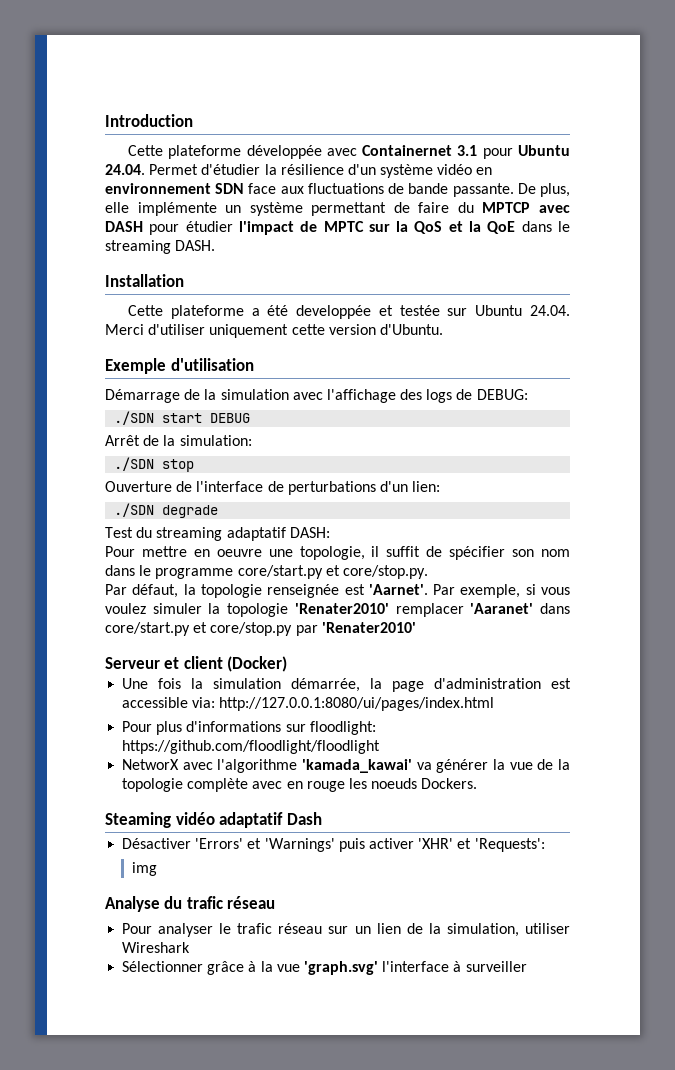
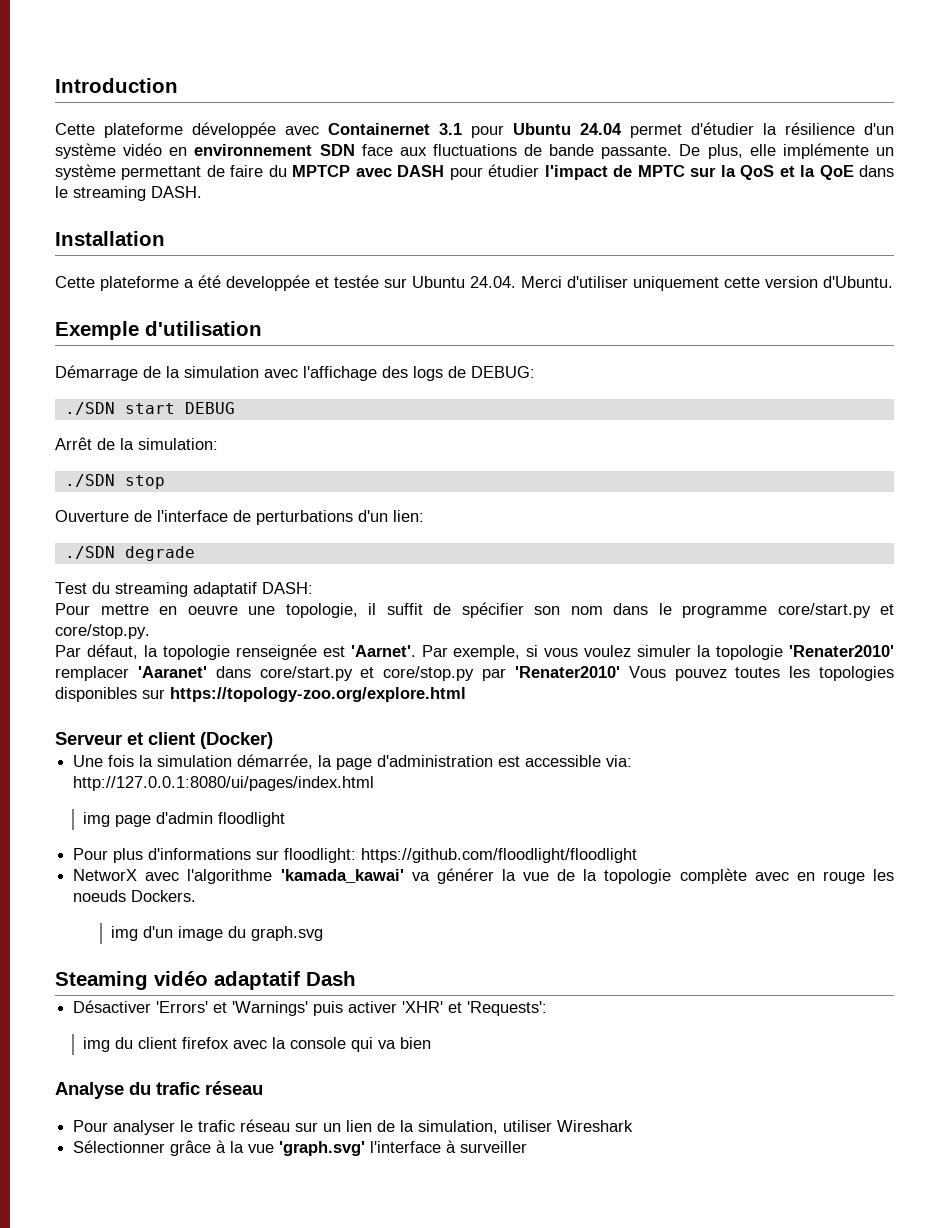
- Cette plateforme développée avec Containernet 3.1 pour Ubuntu 24.04. Permet d'étudier la résilience d'un système vidéo en environnement SDN face aux fluctuations de bande passante.
+ Cette plateforme développée avec Containernet 3.1 pour Ubuntu 24.04 permet d'étudier la résilience d'un système vidéo en environnement SDN face aux fluctuations de bande passante.
- Par exemple, si vous voulez simuler la topologie 'Renater2010' remplacer 'Aaranet' dans core/start.py et core/stop.py par 'Renater2010'
+ Par exemple, si vous voulez simuler la topologie 'Renater2010' remplacer 'Aaranet' dans core/start.py et core/stop.py par 'Renater2010' Vous pouvez toutes les topologies disponibles sur https://topology-zoo.org/explore.html
+ img page d'admin floodlight
+ img d'un image du graph.svg
- img
+ img du client firefox avec la console qui va bien

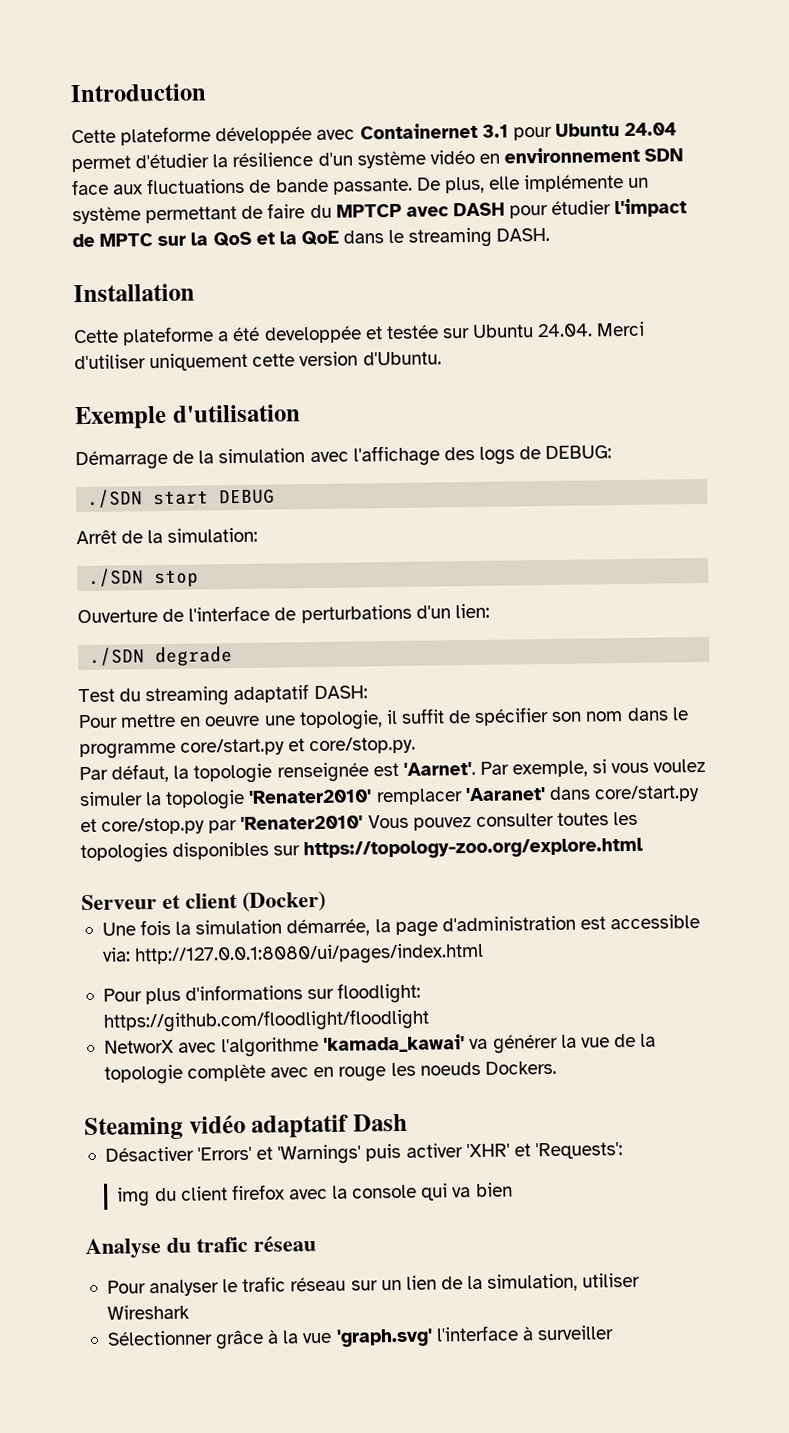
- Par exemple, si vous voulez simuler la topologie 'Renater2010' remplacer 'Aaranet' dans core/start.py et core/stop.py par 'Renater2010' Vous pouvez toutes les topologies disponibles sur https://topology-zoo.org/explore.html
+ Par exemple, si vous voulez simuler la topologie 'Renater2010' remplacer 'Aaranet' dans core/start.py et core/stop.py par 'Renater2010' Vous pouvez consulter toutes les topologies disponibles sur https://topology-zoo.org/explore.html
- img page d'admin floodlight
- img d'un image du graph.svg

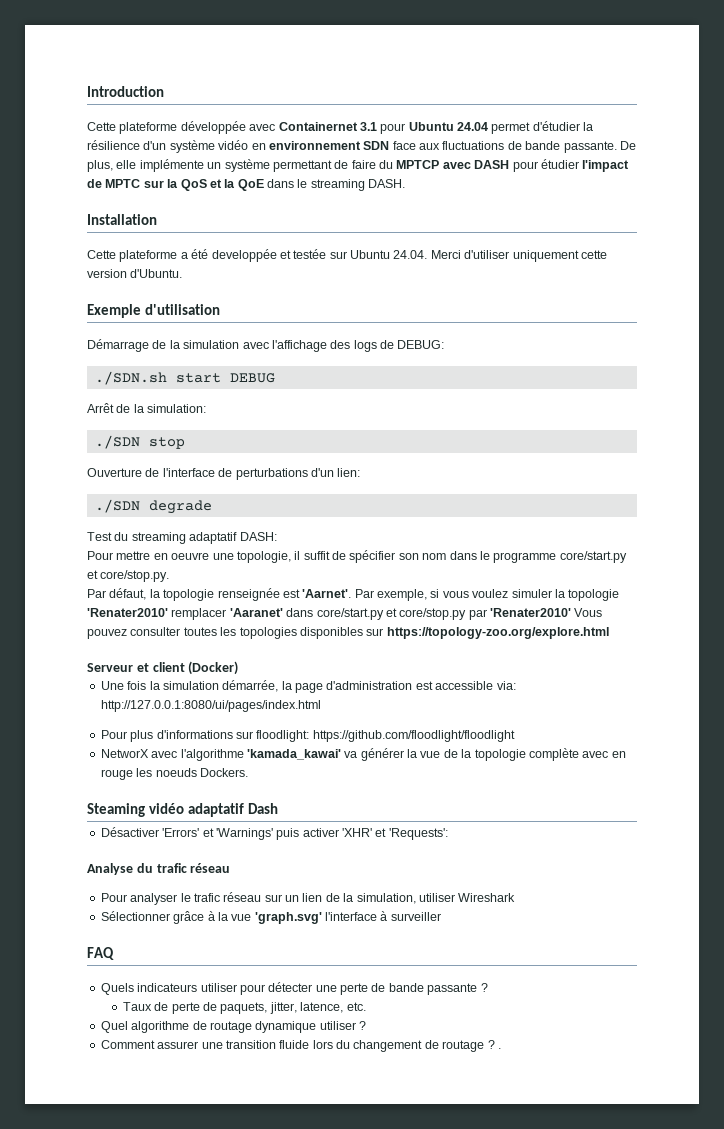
- ./SDN start DEBUG
+ ./SDN.sh start DEBUG
- img du client firefox avec la console qui va bien
+ FAQ
+ Quels indicateurs utiliser pour détecter une perte de bande passante ?
+ Taux de perte de paquets, jitter, latence, etc.
+ Quel algorithme de routage dynamique utiliser ?
+ Comment assurer une transition fluide lors du changement de routage ? .

